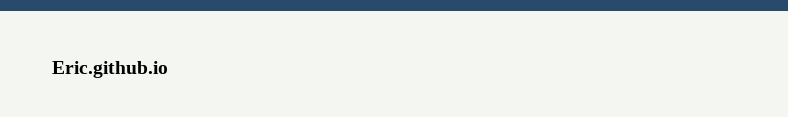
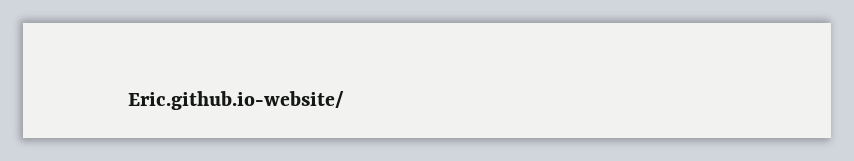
- Eric.github.io
+ Eric.github.io-website/

